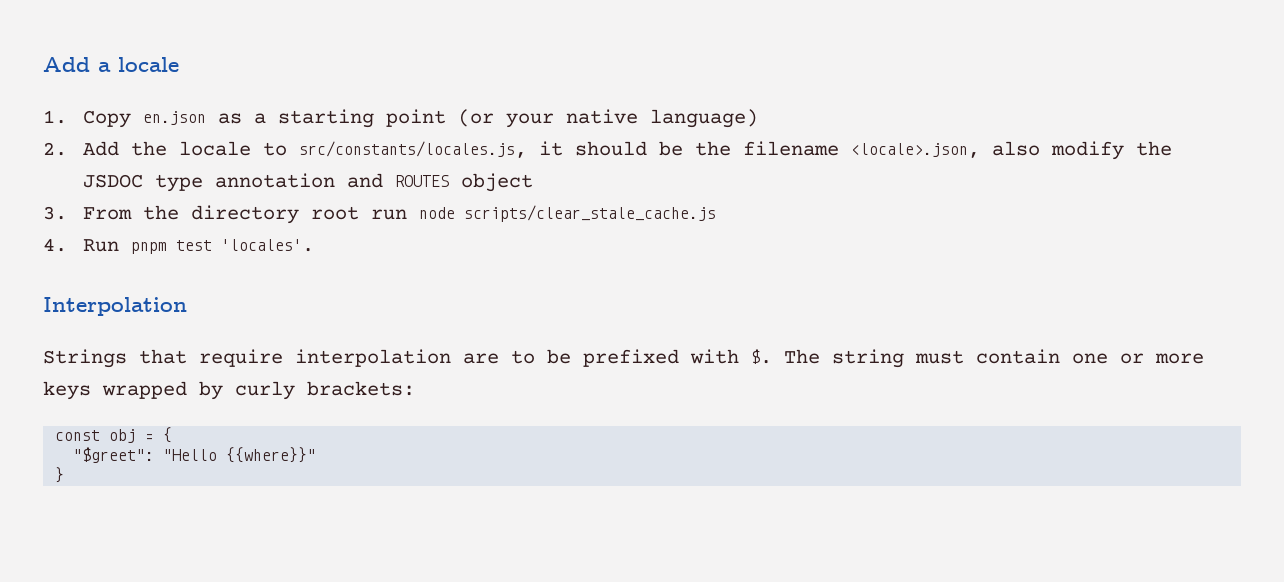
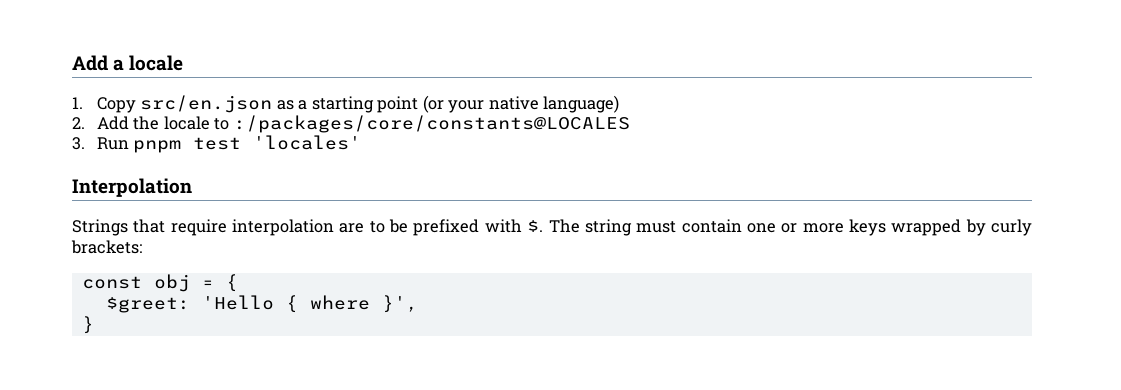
- 1. Copy en.json as a starting point (or your native language)
+ 1. Copy src/en.json as a starting point (or your native language)
- 2. Add the locale to src/constants/locales.js, it should be the filename <locale>.json, also modify the JSDOC type annotation and ROUTES object
- 3. From the directory root run node scripts/clear_stale_cache.js
- 4. Run pnpm test 'locales'.
+ 2. Add the locale to :/packages/core/constants@LOCALES
+ 3. Run pnpm test 'locales'
- "$greet": "Hello {{where}}"
+ $greet: 'Hello { where }',

